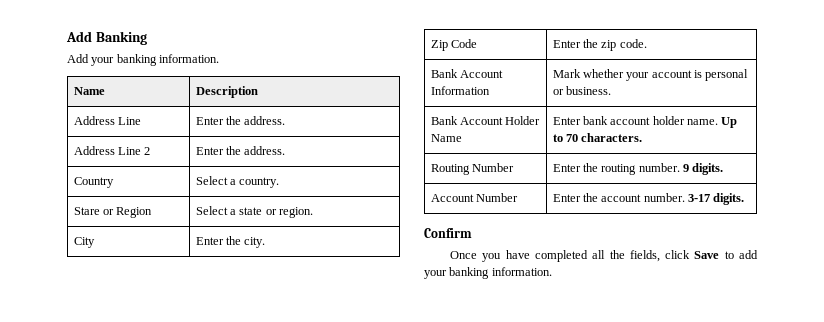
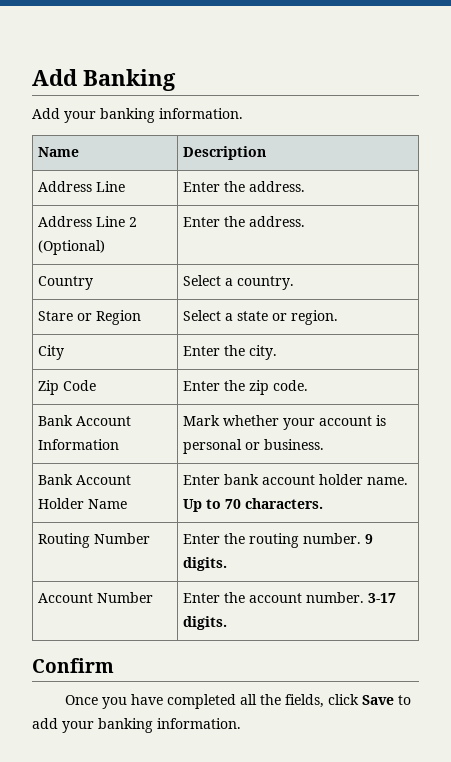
- Address Line 2 | Enter the address.
+ Address Line 2 (Optional) | Enter the address.

